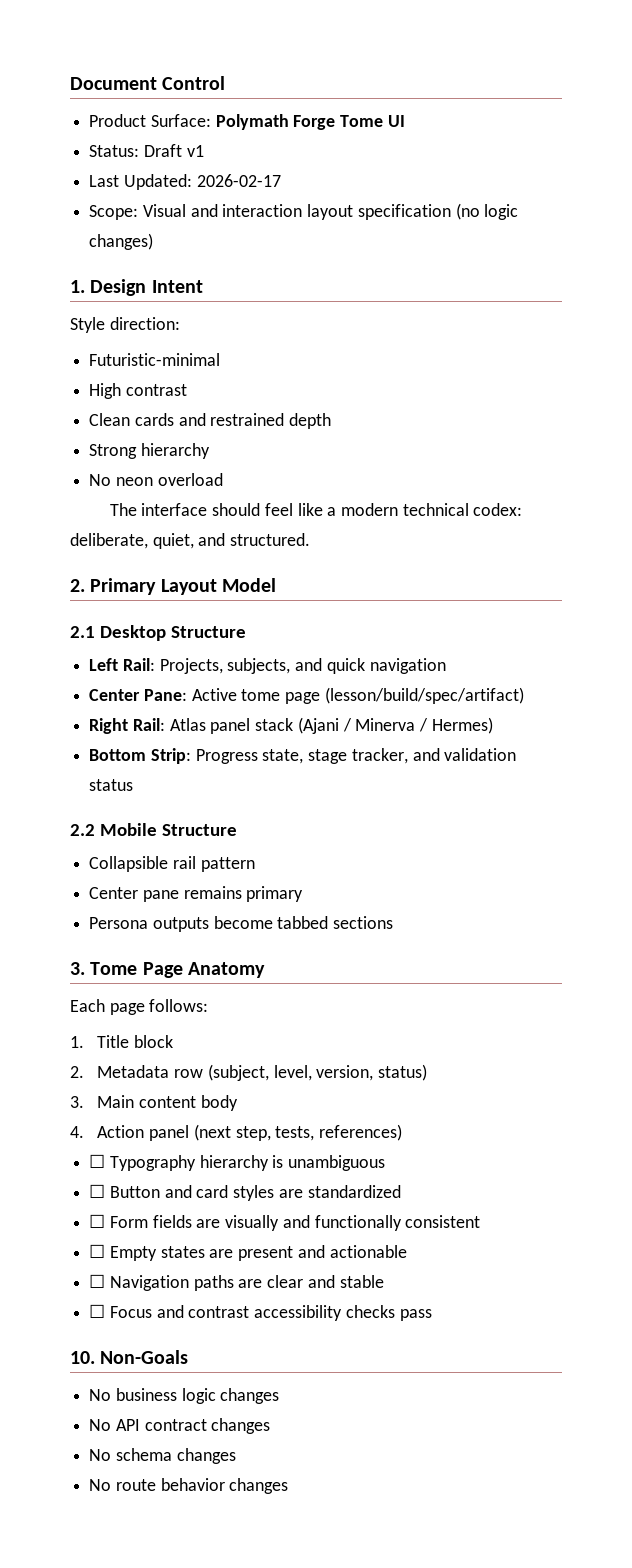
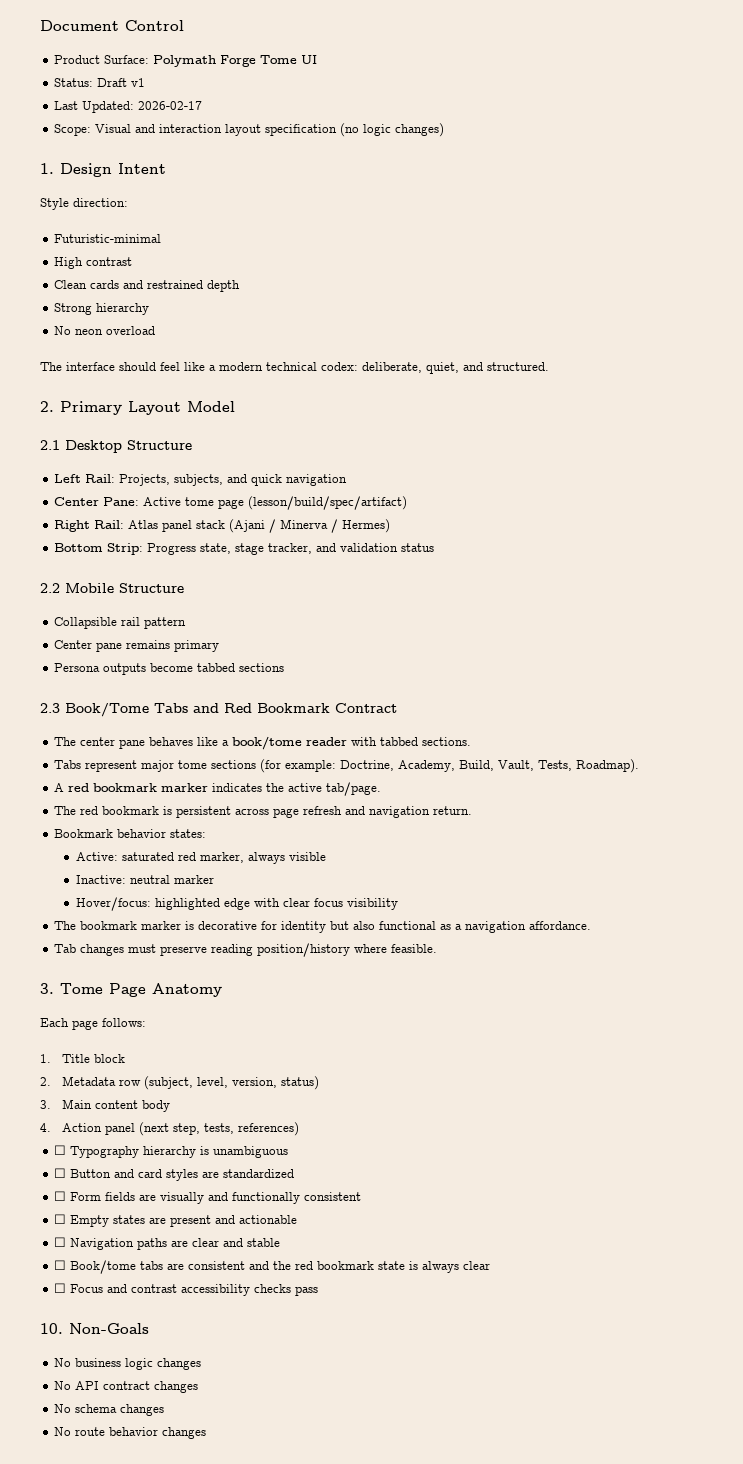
+ 2.3 Book/Tome Tabs and Red Bookmark Contract
+ The center pane behaves like a book/tome reader with tabbed sections.
+ Tabs represent major tome sections (for example: Doctrine, Academy, Build, Vault, Tests, Roadmap).
+ A red bookmark marker indicates the active tab/page.
+ The red bookmark is persistent across page refresh and navigation return.
+ Bookmark behavior states:
+ Active: saturated red marker, always visible
+ Inactive: neutral marker
+ Hover/focus: highlighted edge with clear focus visibility
+ The bookmark marker is decorative for identity but also functional as a navigation affordance.
+ Tab changes must preserve reading position/history where feasible.
+ ☐ Book/tome tabs are consistent and the red bookmark state is always clear

